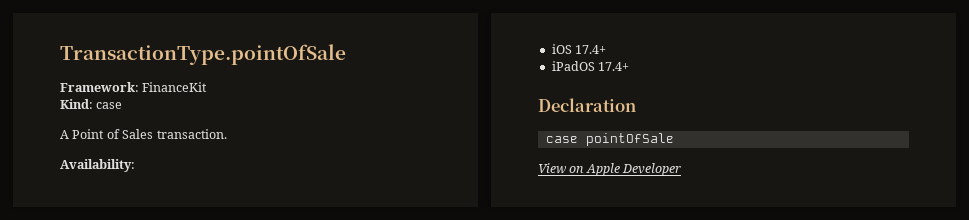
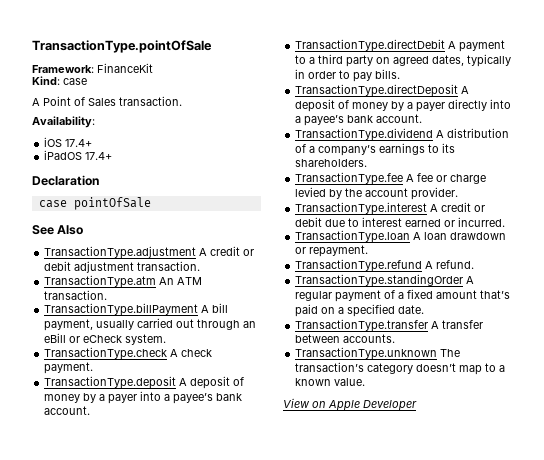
+ See Also
+ TransactionType.adjustment A credit or debit adjustment transaction.
+ TransactionType.atm An ATM transaction.
+ TransactionType.billPayment A bill payment, usually carried out through an eBill or eCheck system.
+ TransactionType.check A check payment.
+ TransactionType.deposit A deposit of money by a payer into a payee’s bank account.
+ TransactionType.directDebit A payment to a third party on agreed dates, typically in order to pay bills.
+ TransactionType.directDeposit A deposit of money by a payer directly into a payee’s bank account.
+ TransactionType.dividend A distribution of a company’s earnings to its shareholders.
+ TransactionType.fee A fee or charge levied by the account provider.
+ TransactionType.interest A credit or debit due to interest earned or incurred.
+ TransactionType.loan A loan drawdown or repayment.
+ TransactionType.refund A refund.
+ TransactionType.standingOrder A regular payment of a fixed amount that’s paid on a specified date.
+ TransactionType.transfer A transfer between accounts.
+ TransactionType.unknown The transaction’s category doesn’t map to a known value.

